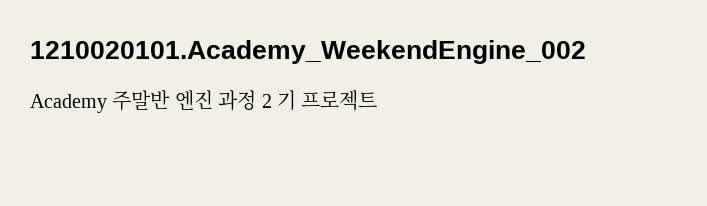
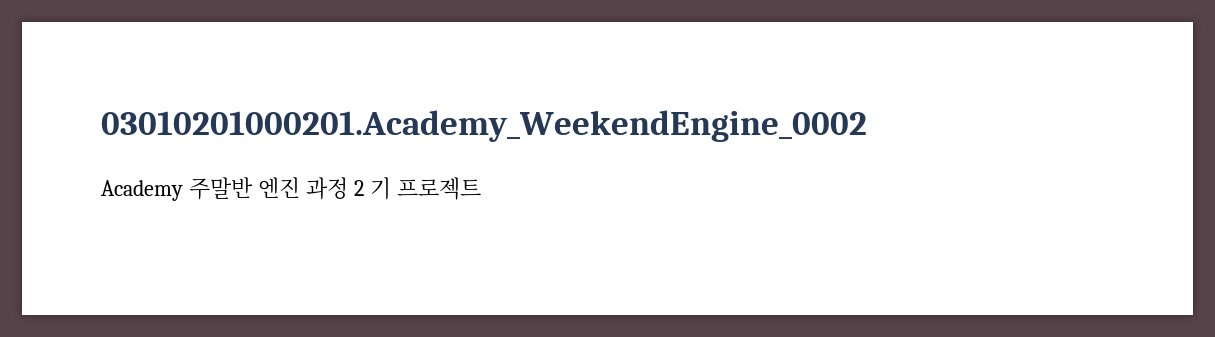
- 1210020101.Academy_WeekendEngine_002
+ 03010201000201.Academy_WeekendEngine_0002

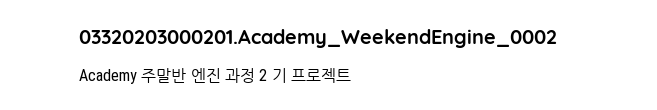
- 03010201000201.Academy_WeekendEngine_0002
+ 03320203000201.Academy_WeekendEngine_0002

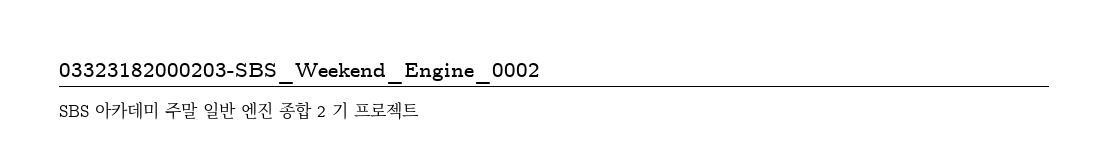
- 03320203000201.Academy_WeekendEngine_0002
- Academy 주말반 엔진 과정 2 기 프로젝트
+ 03323182000203-SBS_Weekend_Engine_0002
+ SBS 아카데미 주말 일반 엔진 종합 2 기 프로젝트

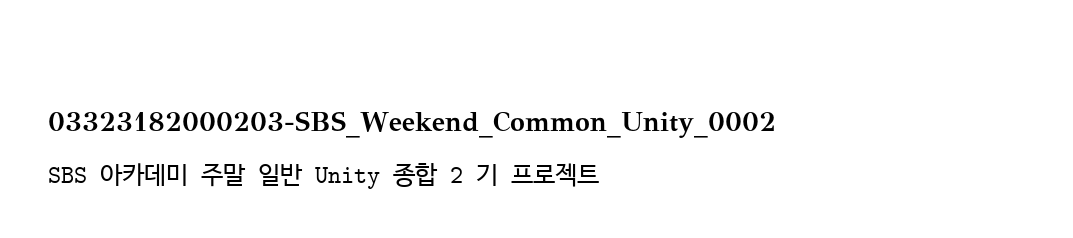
- 03323182000203-SBS_Weekend_Engine_0002
+ 03323182000203-SBS_Weekend_Common_Unity_0002
- SBS 아카데미 주말 일반 엔진 종합 2 기 프로젝트
+ SBS 아카데미 주말 일반 Unity 종합 2 기 프로젝트

